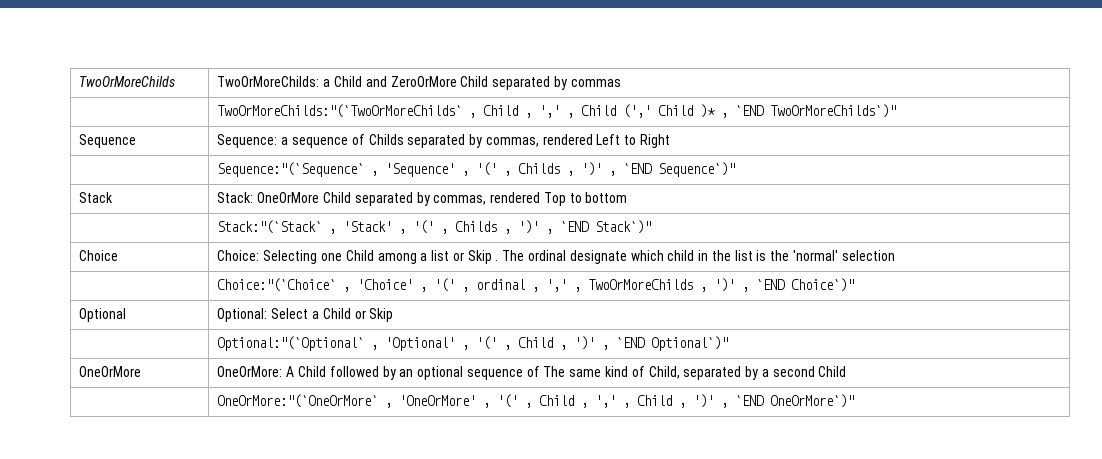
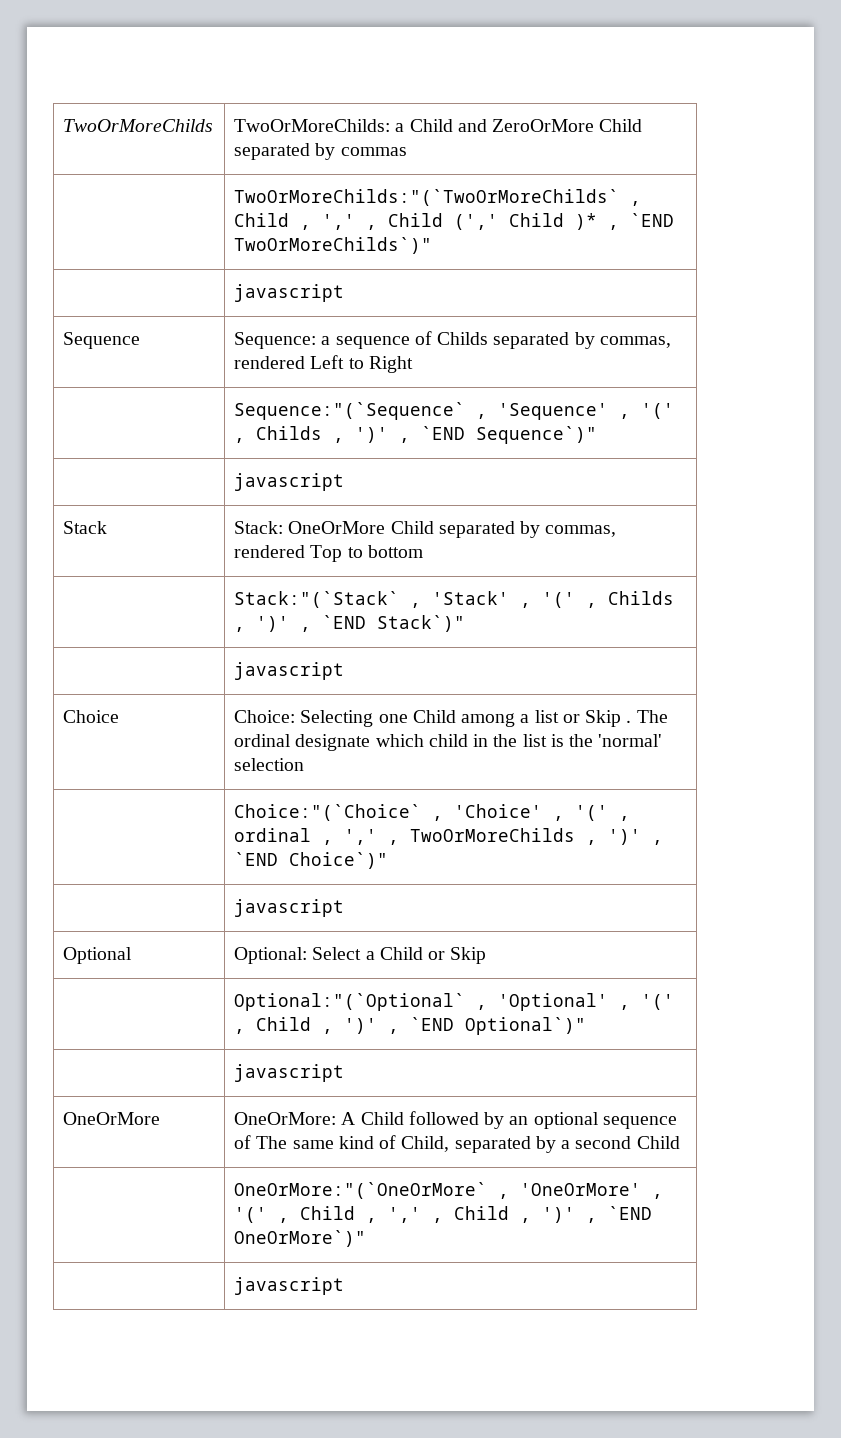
  | TwoOrMoreChilds:"(`TwoOrMoreChilds` , Child , ',' , Child (',' Child )* , `END TwoOrMoreChilds`)"
+ | javascript
  | Sequence:"(`Sequence` , 'Sequence' , '(' , Childs , ')' , `END Sequence`)"
+ | javascript
  | Stack:"(`Stack` , 'Stack' , '(' , Childs , ')' , `END Stack`)"
+ | javascript
  | Choice:"(`Choice` , 'Choice' , '(' , ordinal , ',' , TwoOrMoreChilds , ')' , `END Choice`)"
+ | javascript
  | Optional:"(`Optional` , 'Optional' , '(' , Child , ')' , `END Optional`)"
+ | javascript
  | OneOrMore:"(`OneOrMore` , 'OneOrMore' , '(' , Child , ',' , Child , ')' , `END OneOrMore`)"
+ | javascript

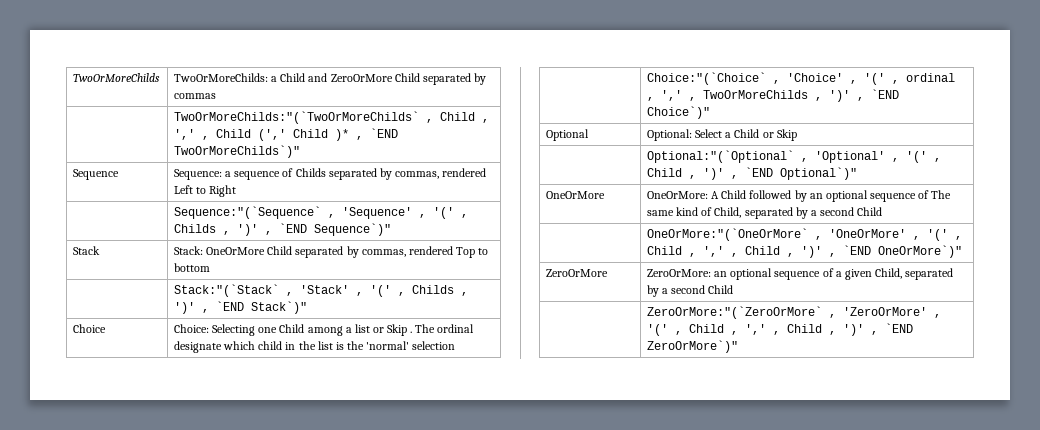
  | TwoOrMoreChilds:"(`TwoOrMoreChilds` , Child , ',' , Child (',' Child )* , `END TwoOrMoreChilds`)"
- | javascript
  | Sequence:"(`Sequence` , 'Sequence' , '(' , Childs , ')' , `END Sequence`)"
- | javascript
  | Stack:"(`Stack` , 'Stack' , '(' , Childs , ')' , `END Stack`)"
- | javascript
  | Choice:"(`Choice` , 'Choice' , '(' , ordinal , ',' , TwoOrMoreChilds , ')' , `END Choice`)"
- | javascript
  | Optional:"(`Optional` , 'Optional' , '(' , Child , ')' , `END Optional`)"
- | javascript
  | OneOrMore:"(`OneOrMore` , 'OneOrMore' , '(' , Child , ',' , Child , ')' , `END OneOrMore`)"
- | javascript
+ ZeroOrMore | ZeroOrMore: an optional sequence of a given Child, separated by a second Child
+ | ZeroOrMore:"(`ZeroOrMore` , 'ZeroOrMore' , '(' , Child , ',' , Child , ')' , `END ZeroOrMore`)"

